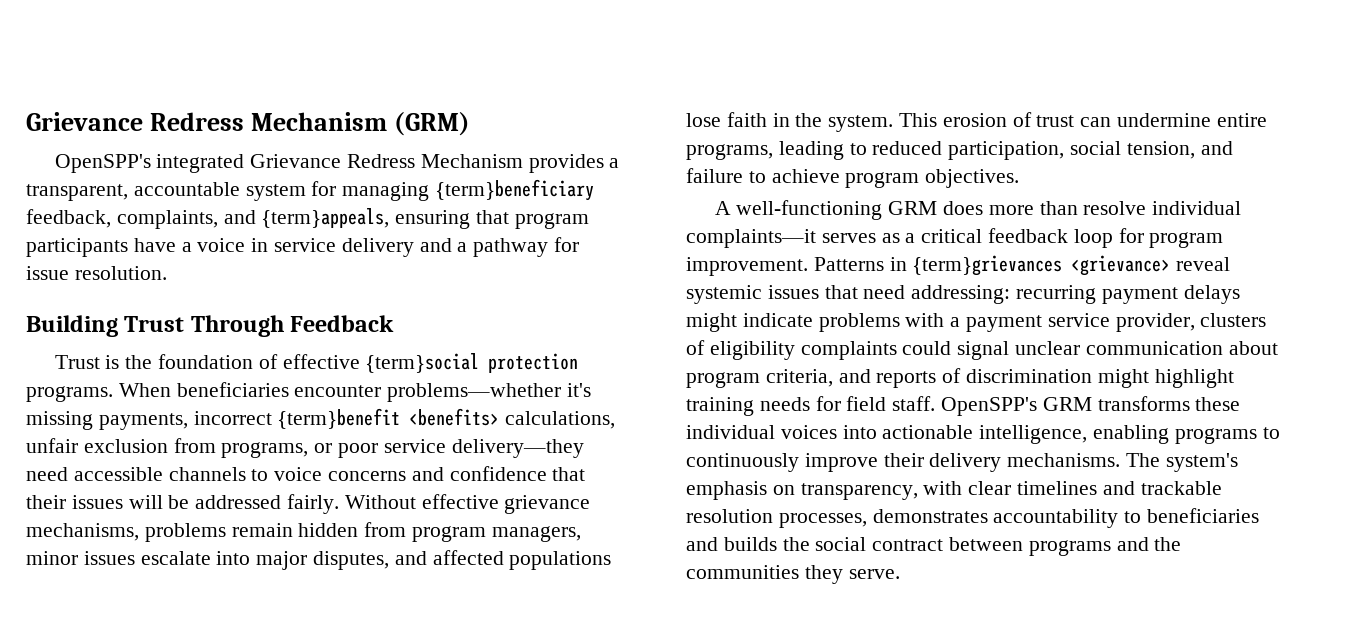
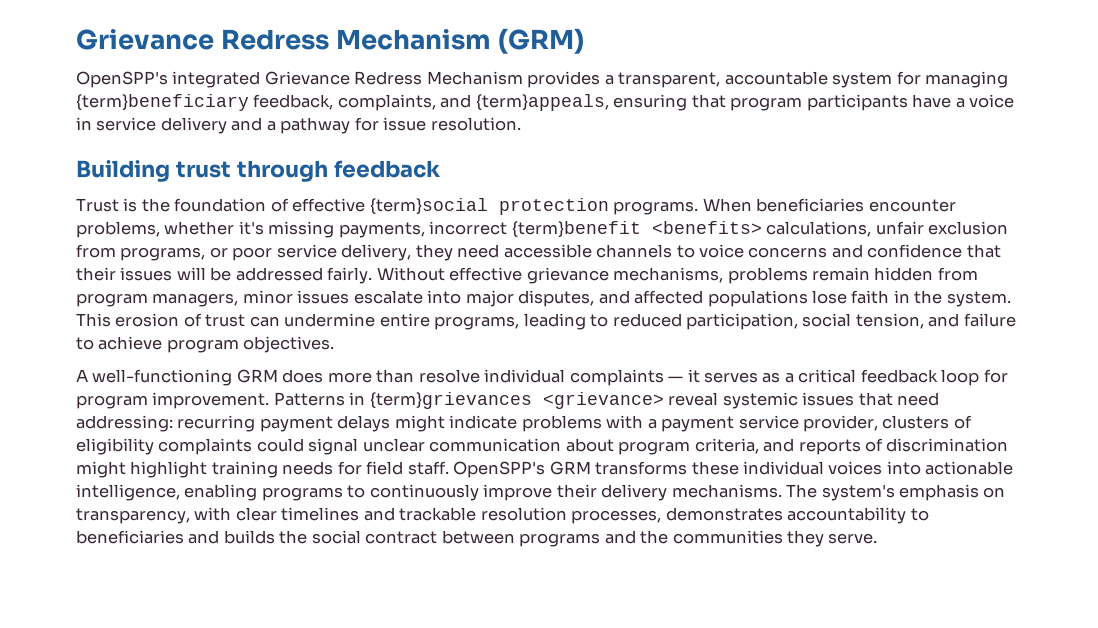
- Building Trust Through Feedback
+ Building trust through feedback
- When beneficiaries encounter problems—whether it's missing payments, incorrect {term}benefit <benefits> calculations, unfair exclusion from programs, or poor service delivery—they need accessible channels to voice concerns and confidence that their issues will be addressed fairly.
+ When beneficiaries encounter problems, whether it's missing payments, incorrect {term}benefit <benefits> calculations, unfair exclusion from programs, or poor service delivery, they need accessible channels to voice concerns and confidence that their issues will be addressed fairly.
- A well-functioning GRM does more than resolve individual complaints—it serves as a critical feedback loop for program improvement.
+ A well-functioning GRM does more than resolve individual complaints — it serves as a critical feedback loop for program improvement.

